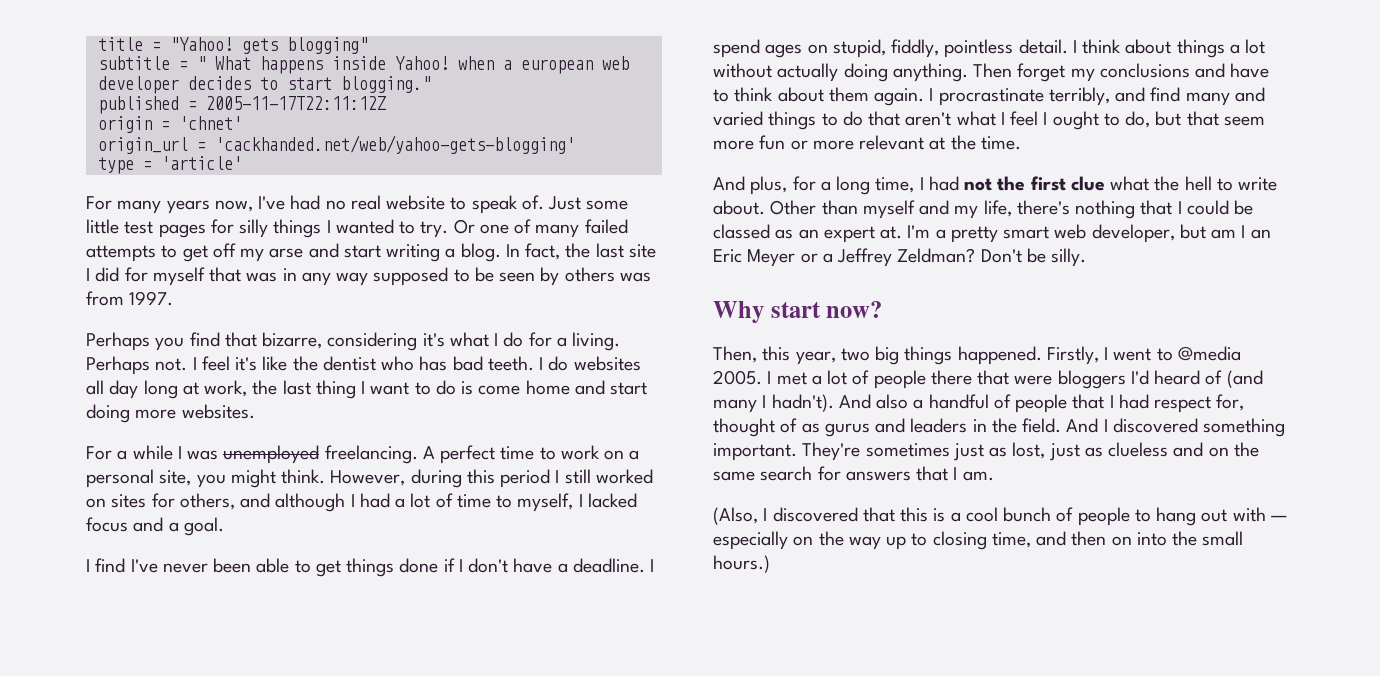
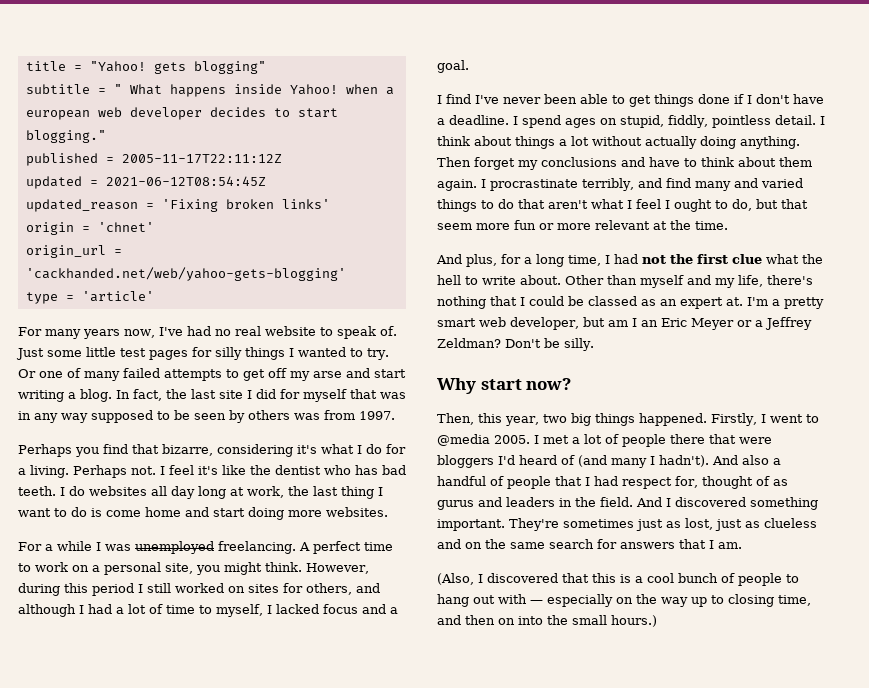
+ updated = 2021-06-12T08:54:45Z
+ updated_reason = 'Fixing broken links'

